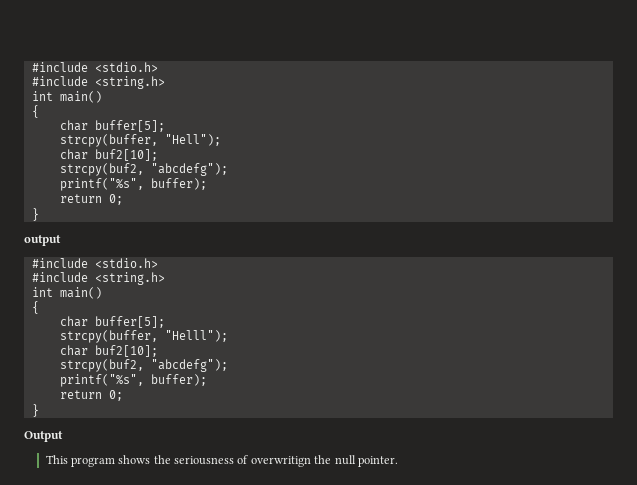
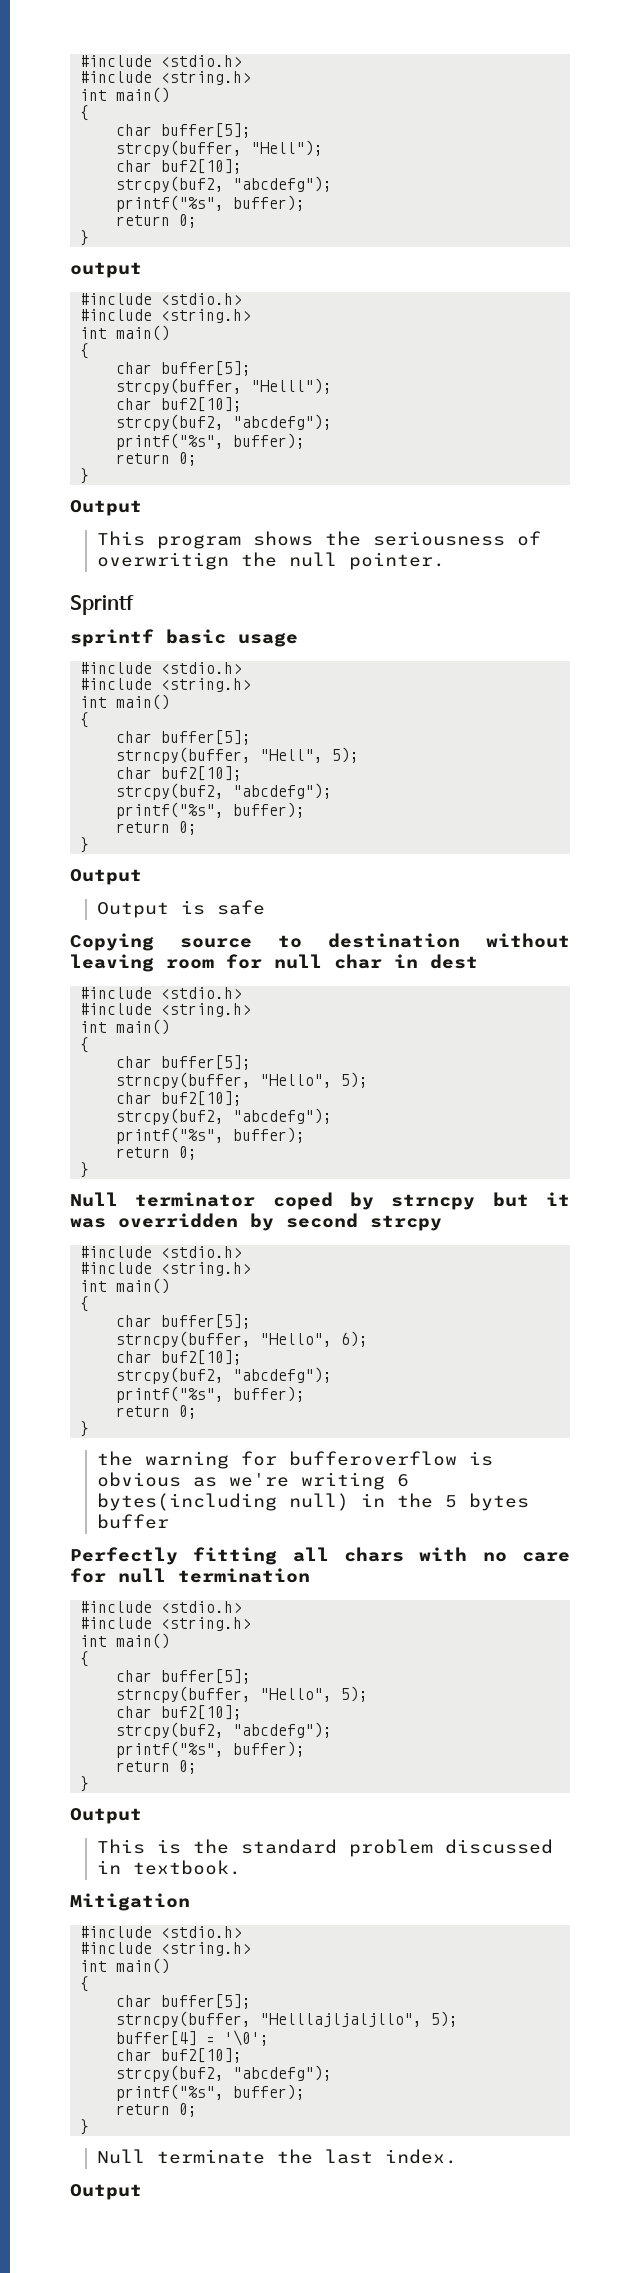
+ Sprintf
+ sprintf basic usage
+ #include <stdio.h>
+ #include <string.h>
+ int main()
+ {
+ char buffer[5];
+ strncpy(buffer, "Hell", 5);
+ char buf2[10];
+ strcpy(buf2, "abcdefg");
+ printf("%s", buffer);
+ return 0;
+ }
+ Output
+ Output is safe
+ Copying source to destination without leaving room for null char in dest
+ #include <stdio.h>
+ #include <string.h>
+ int main()
+ {
+ char buffer[5];
+ strncpy(buffer, "Hello", 5);
+ char buf2[10];
+ strcpy(buf2, "abcdefg");
+ printf("%s", buffer);
+ return 0;
+ }
+ Null terminator coped by strncpy but it was overridden by second strcpy
+ #include <stdio.h>
+ #include <string.h>
+ int main()
+ {
+ char buffer[5];
+ strncpy(buffer, "Hello", 6);
+ char buf2[10];
+ strcpy(buf2, "abcdefg");
+ printf("%s", buffer);
+ return 0;
+ }
+ the warning for bufferoverflow is obvious as we're writing 6 bytes(including null) in the 5 bytes buffer
+ Perfectly fitting all chars with no care for null termination
+ #include <stdio.h>
+ #include <string.h>
+ int main()
+ {
+ char buffer[5];
+ strncpy(buffer, "Hello", 5);
+ char buf2[10];
+ strcpy(buf2, "abcdefg");
+ printf("%s", buffer);
+ return 0;
+ }
+ Output
+ This is the standard problem discussed in textbook.
+ Mitigation
+ #include <stdio.h>
+ #include <string.h>
+ int main()
+ {
+ char buffer[5];
+ strncpy(buffer, "Helllajljaljllo", 5);
+ buffer[4] = '\0';
+ char buf2[10];
+ strcpy(buf2, "abcdefg");
+ printf("%s", buffer);
+ return 0;
+ }
+ Null terminate the last index.
+ Output

